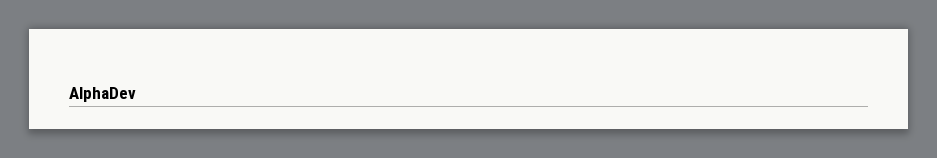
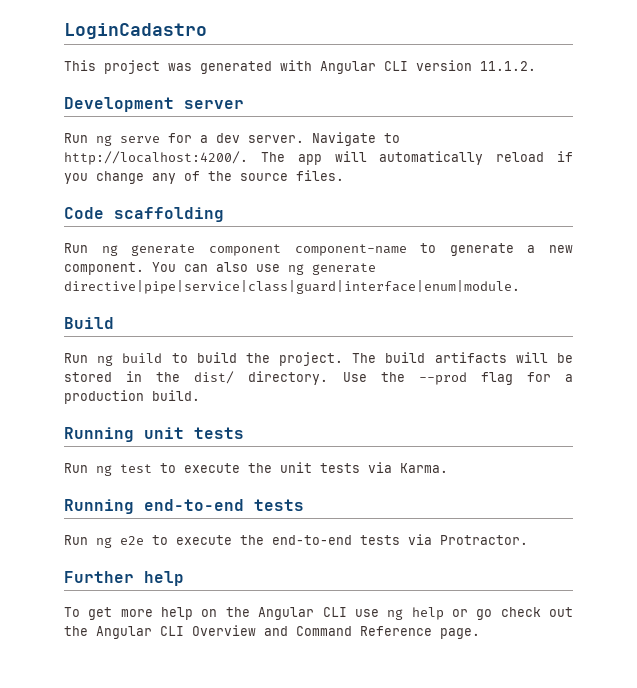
- AlphaDev
+ LoginCadastro
+ This project was generated with Angular CLI version 11.1.2.
+ Development server
+ Run ng serve for a dev server. Navigate to http://localhost:4200/. The app will automatically reload if you change any of the source files.
+ Code scaffolding
+ Run ng generate component component-name to generate a new component. You can also use ng generate directive|pipe|service|class|guard|interface|enum|module.
+ Build
+ Run ng build to build the project. The build artifacts will be stored in the dist/ directory. Use the --prod flag for a production build.
+ Running unit tests
+ Run ng test to execute the unit tests via Karma.
+ Running end-to-end tests
+ Run ng e2e to execute the end-to-end tests via Protractor.
+ Further help
+ To get more help on the Angular CLI use ng help or go check out the Angular CLI Overview and Command Reference page.

